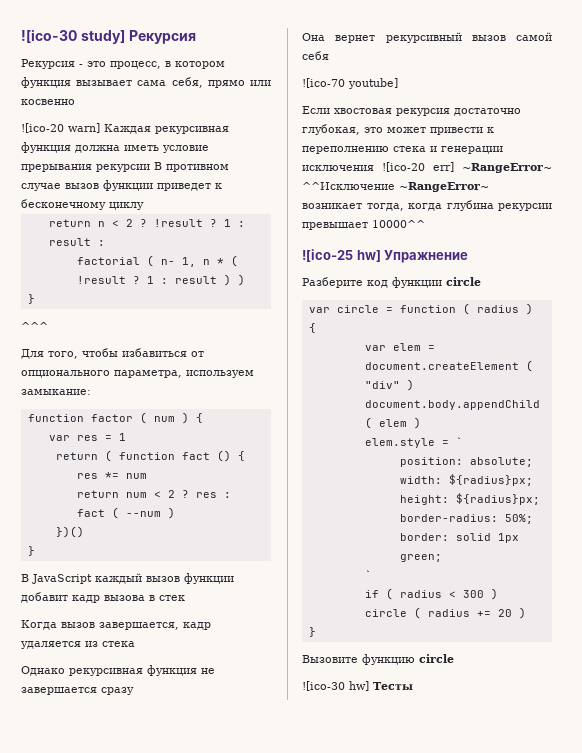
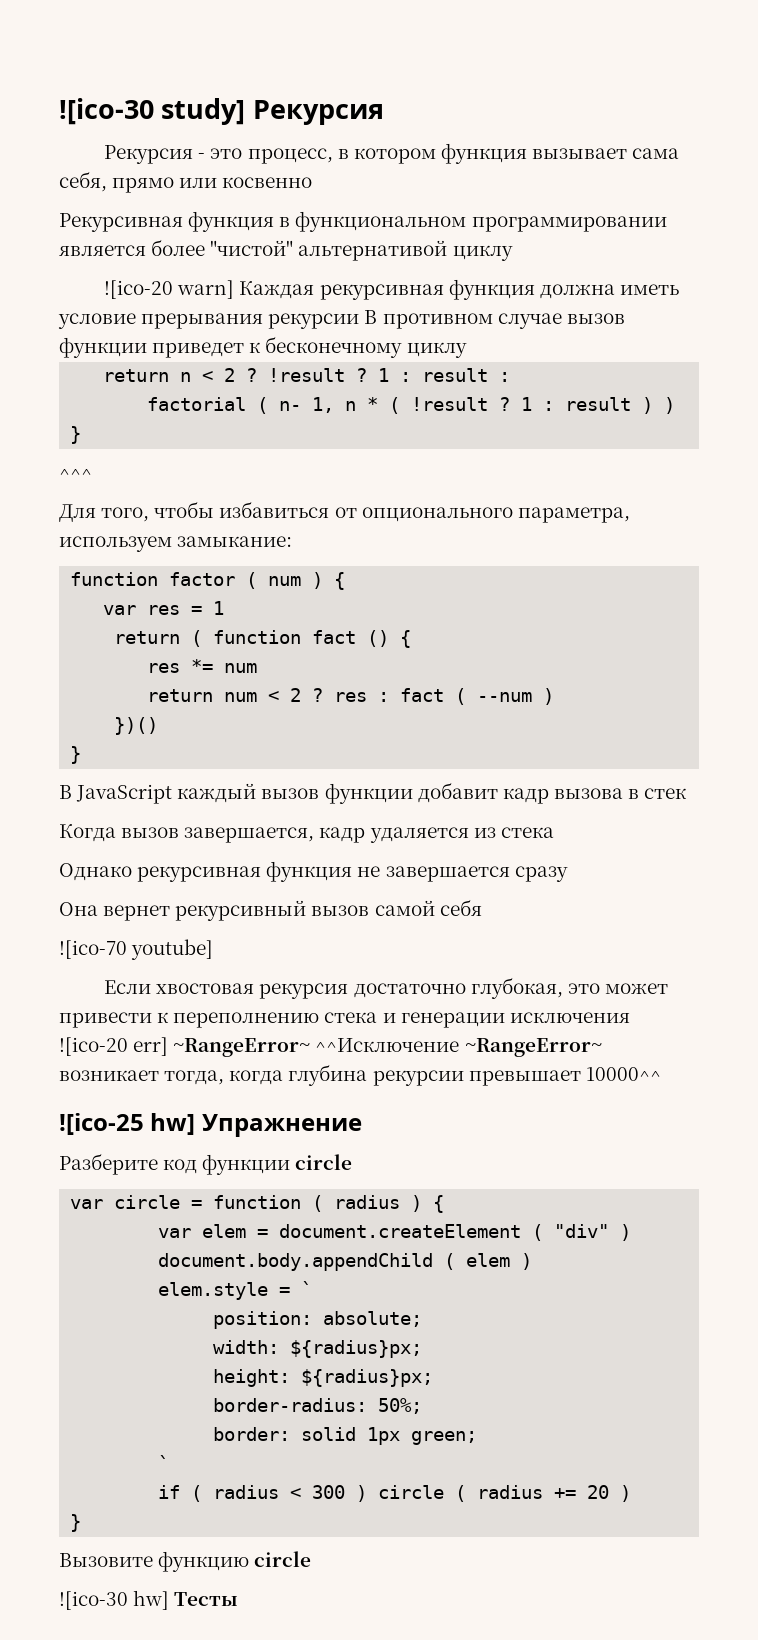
+ Рекурсивная функция в функциональном программировании является более "чистой" альтернативой циклу

